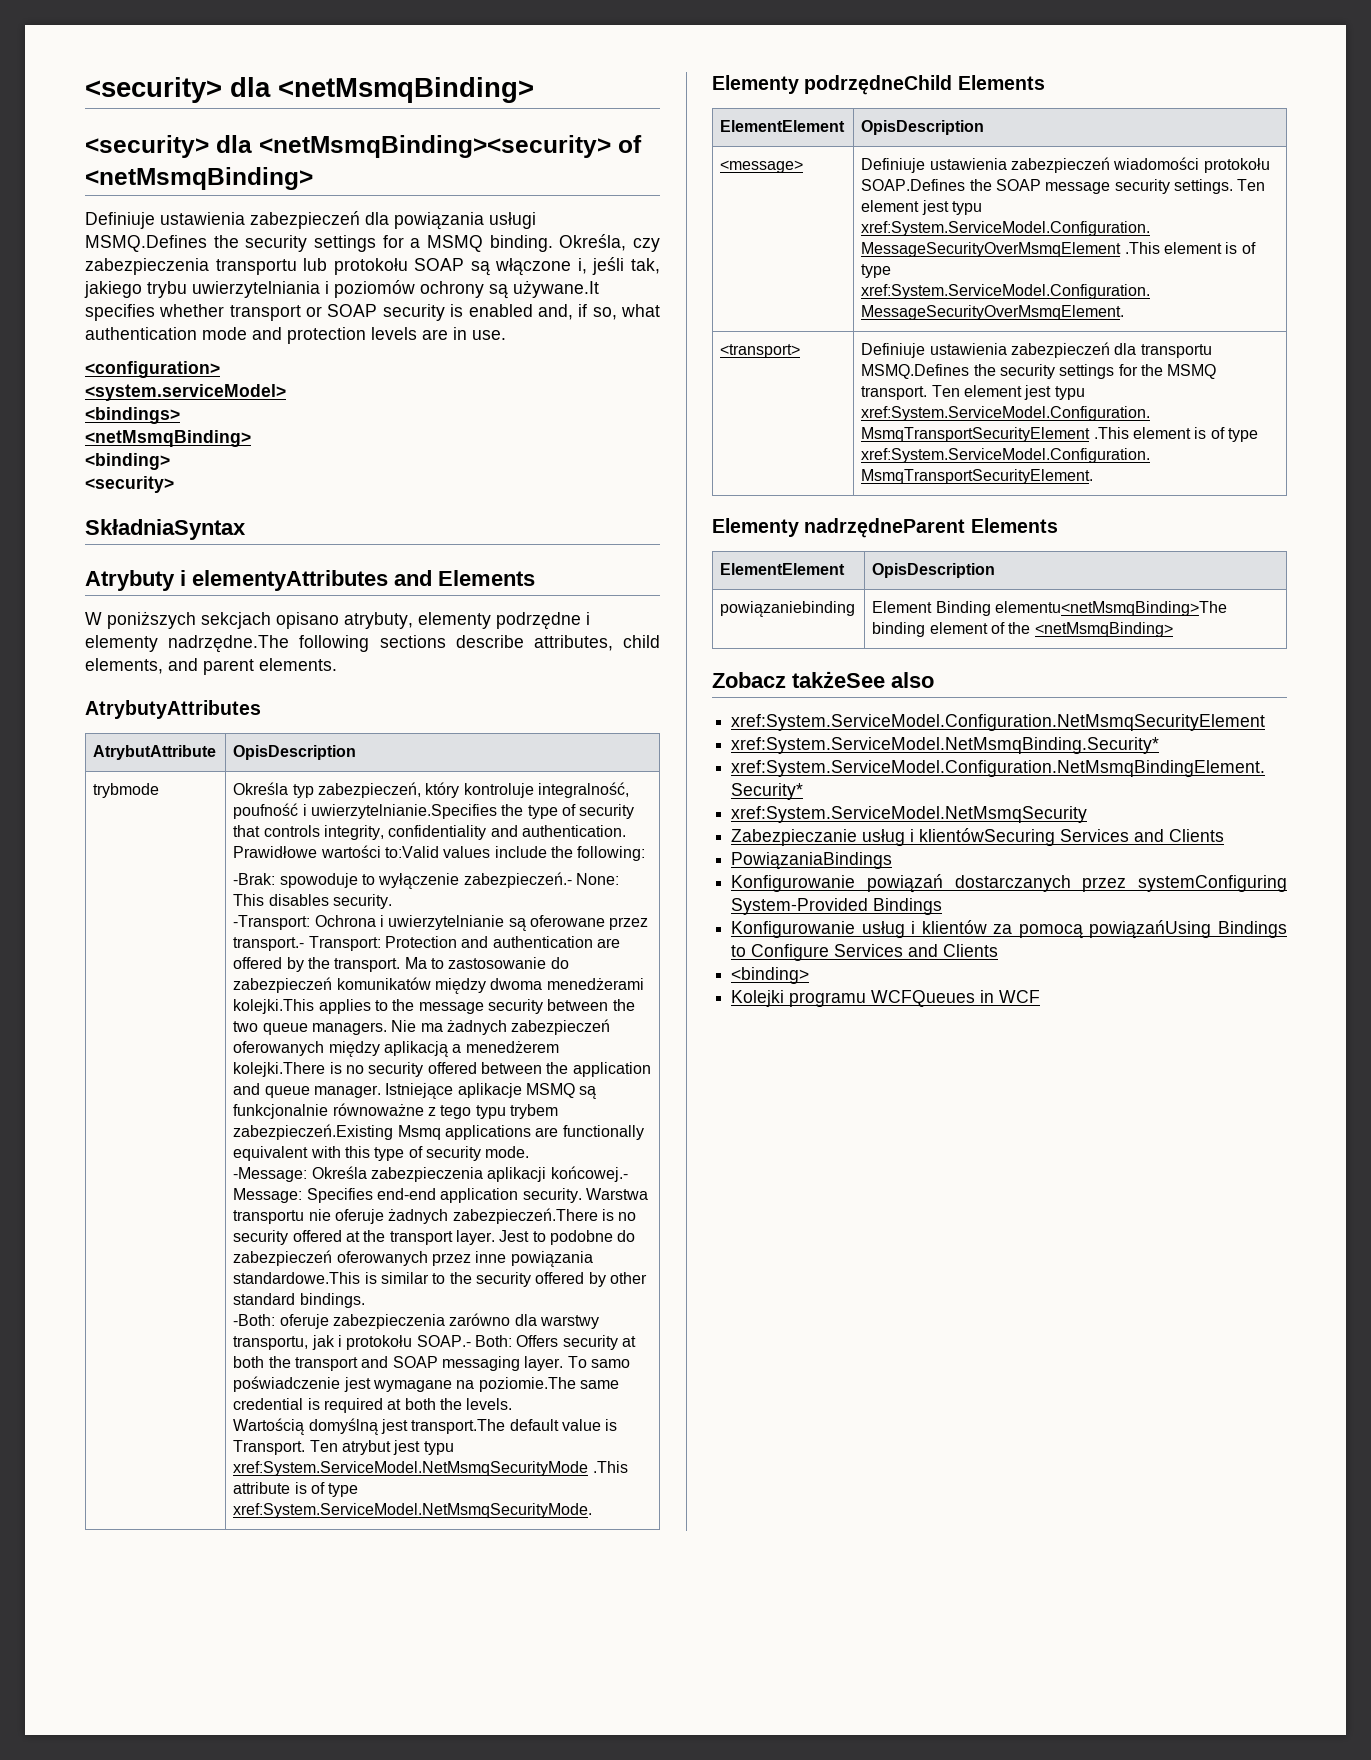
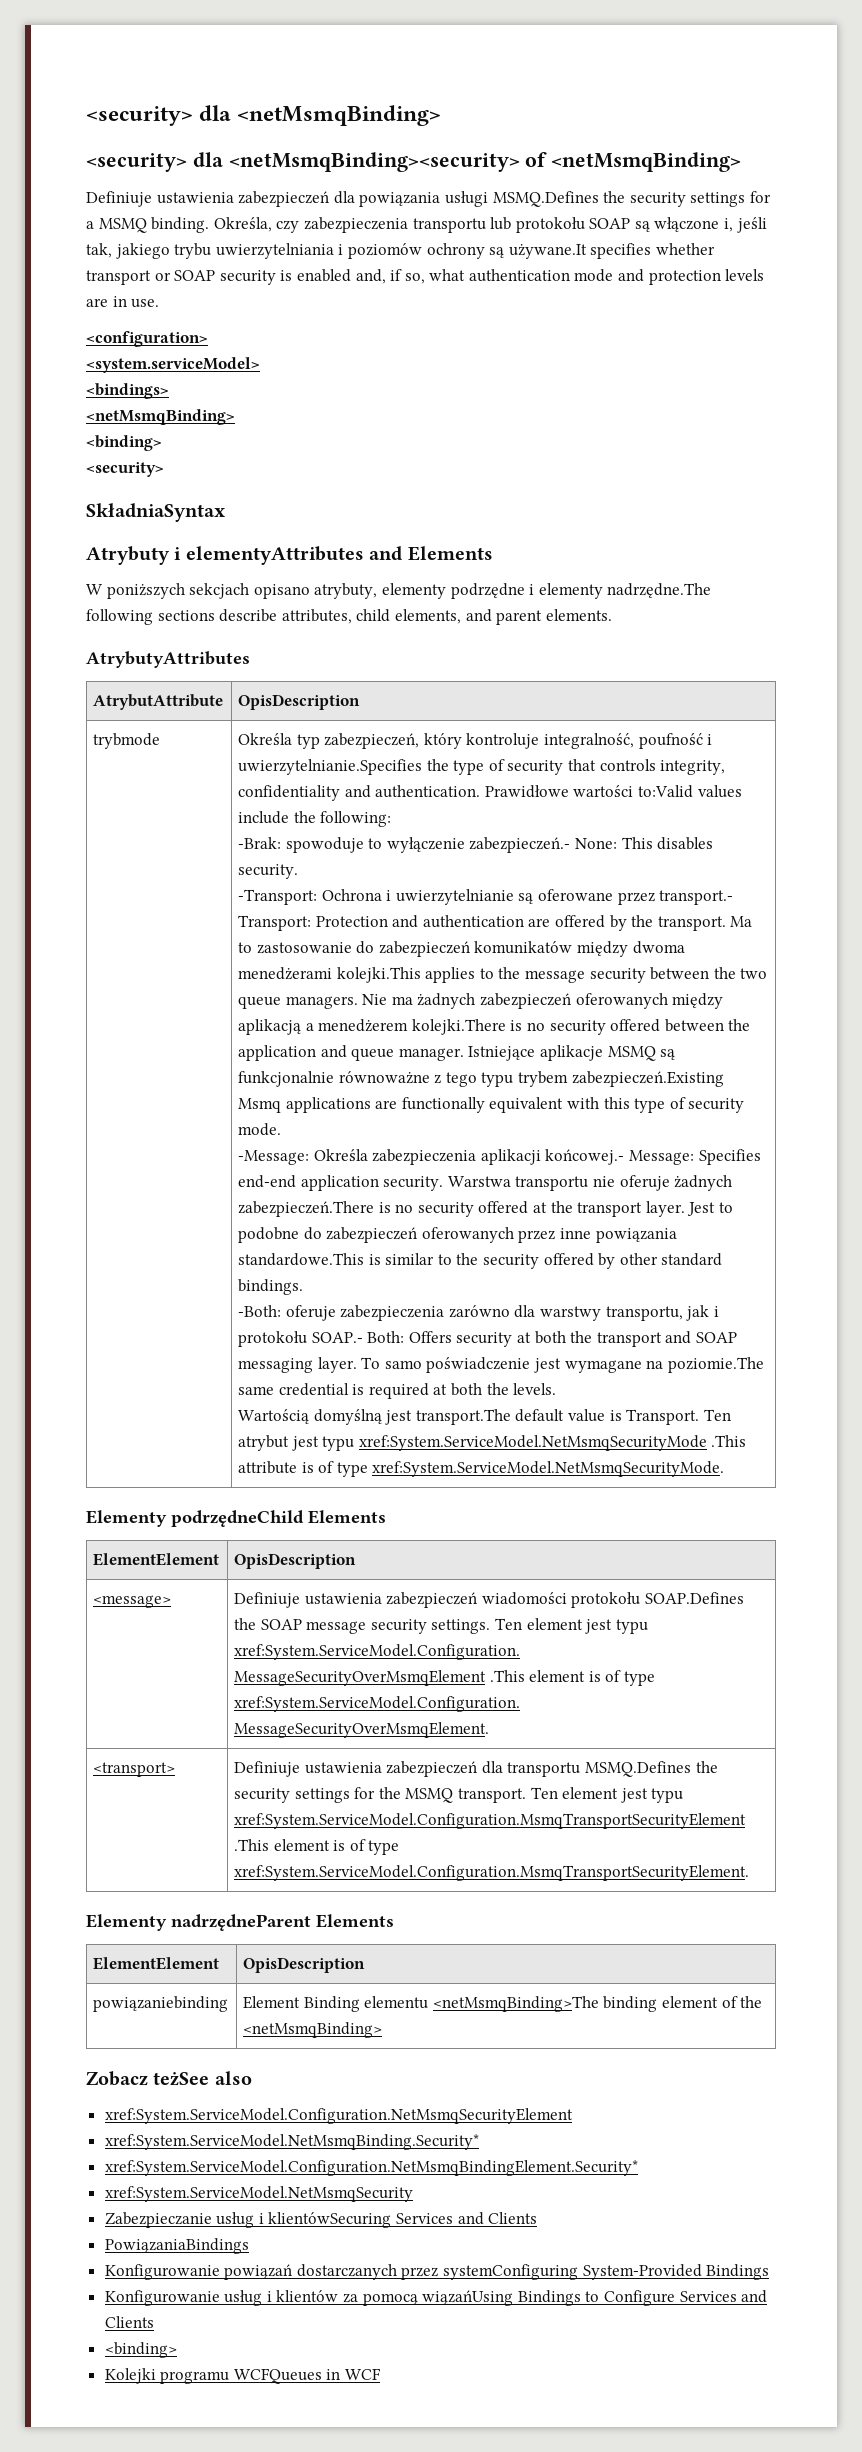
- powiązaniebinding | Element Binding elementu<netMsmqBinding>The binding element of the <netMsmqBinding>
+ powiązaniebinding | Element Binding elementu <netMsmqBinding>The binding element of the <netMsmqBinding>
- Zobacz takżeSee also
+ Zobacz teżSee also
- Konfigurowanie usług i klientów za pomocą powiązańUsing Bindings to Configure Services and Clients
+ Konfigurowanie usług i klientów za pomocą wiązańUsing Bindings to Configure Services and Clients

